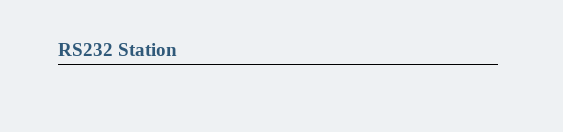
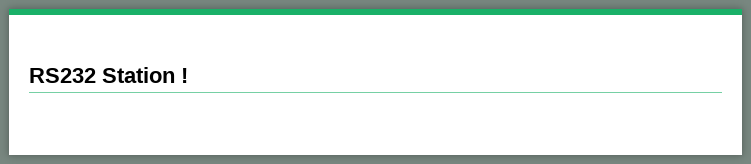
- RS232 Station
+ RS232 Station !

